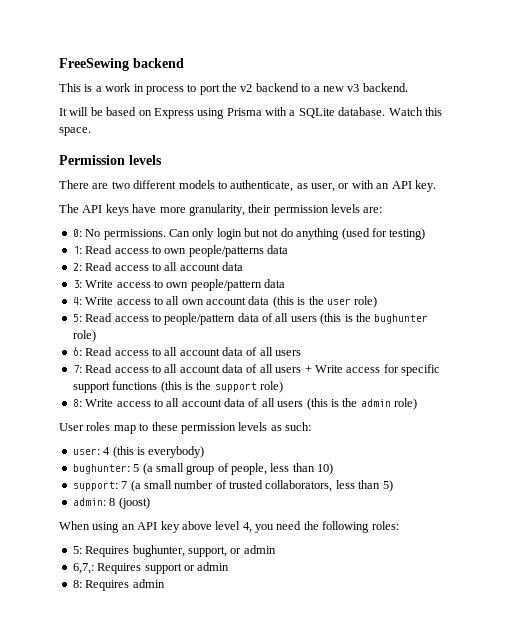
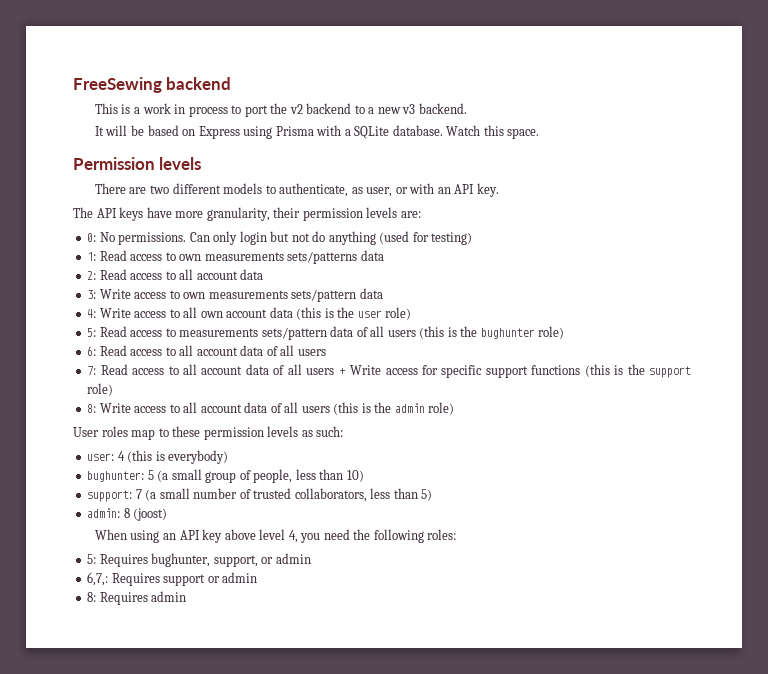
- 1: Read access to own people/patterns data
+ 1: Read access to own measurements sets/patterns data
- 3: Write access to own people/pattern data
+ 3: Write access to own measurements sets/pattern data
- 5: Read access to people/pattern data of all users (this is the bughunter role)
+ 5: Read access to measurements sets/pattern data of all users (this is the bughunter role)

